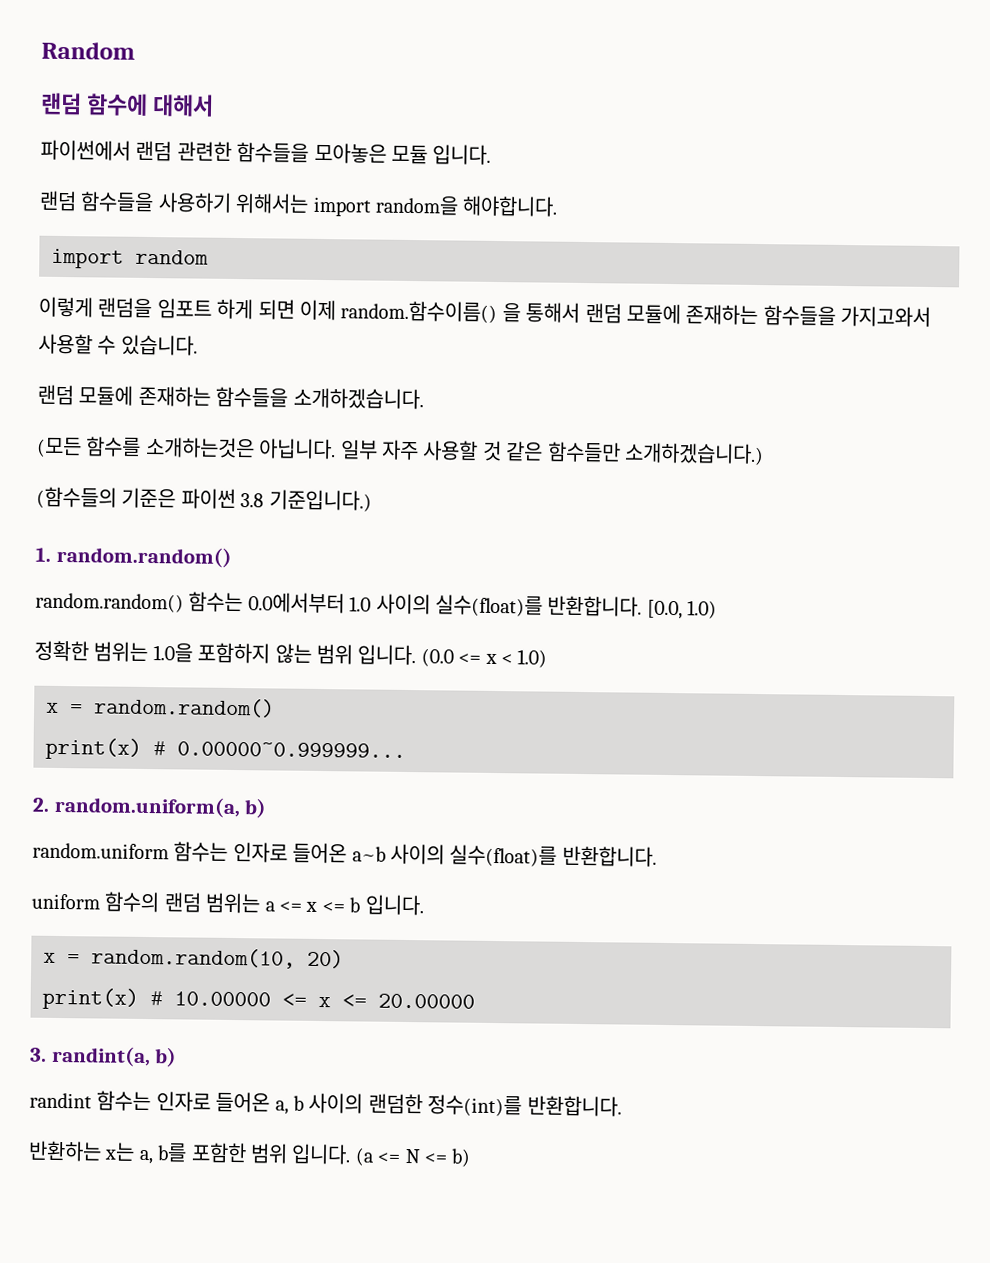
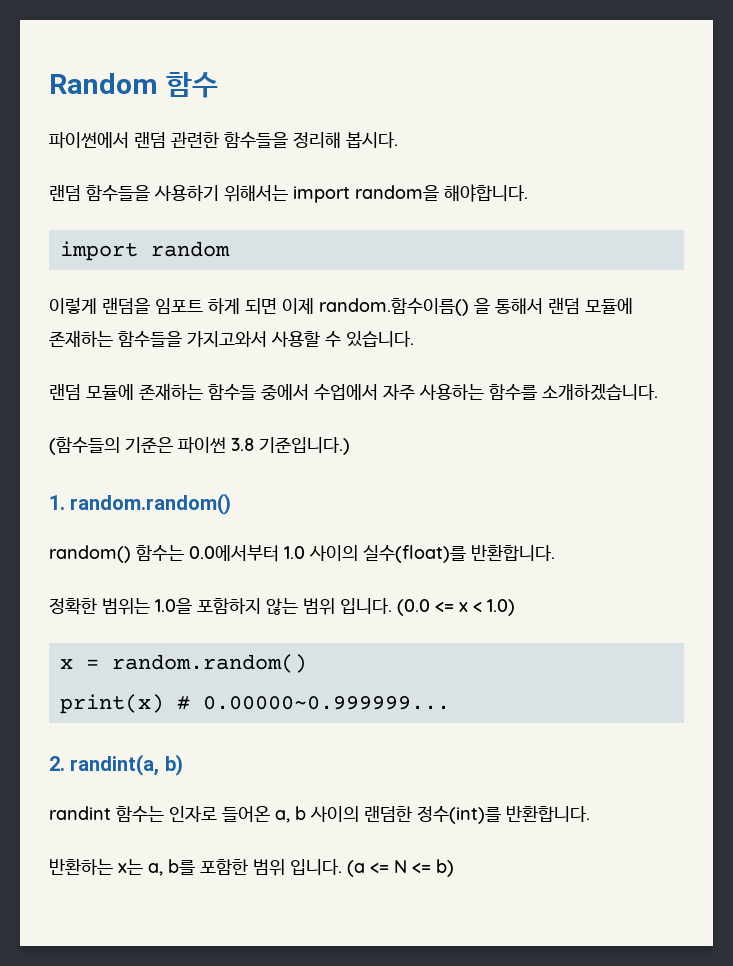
- Random
- 랜덤 함수에 대해서
+ Random 함수
- 파이썬에서 랜덤 관련한 함수들을 모아놓은 모듈 입니다.
+ 파이썬에서 랜덤 관련한 함수들을 정리해 봅시다.
- 랜덤 모듈에 존재하는 함수들을 소개하겠습니다.
- (모든 함수를 소개하는것은 아닙니다. 일부 자주 사용할 것 같은 함수들만 소개하겠습니다.)
+ 랜덤 모듈에 존재하는 함수들 중에서 수업에서 자주 사용하는 함수를 소개하겠습니다.
- random.random() 함수는 0.0에서부터 1.0 사이의 실수(float)를 반환합니다. [0.0, 1.0)
+ random() 함수는 0.0에서부터 1.0 사이의 실수(float)를 반환합니다.
- 2. random.uniform(a, b)
- random.uniform 함수는 인자로 들어온 a~b 사이의 실수(float)를 반환합니다.
- uniform 함수의 랜덤 범위는 a <= x <= b 입니다.
- x = random.random(10, 20)
- print(x) # 10.00000 <= x <= 20.00000
- 3. randint(a, b)
+ 2. randint(a, b)

